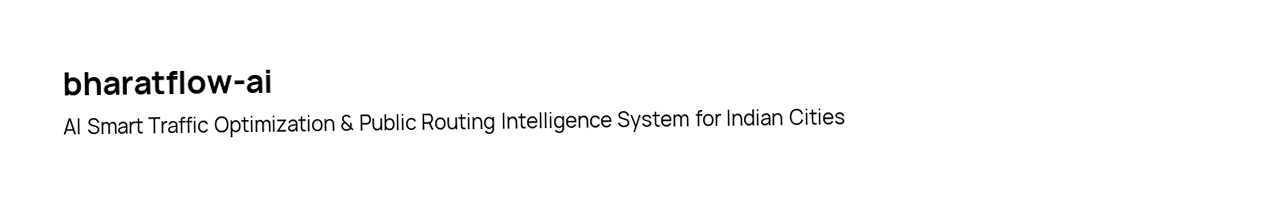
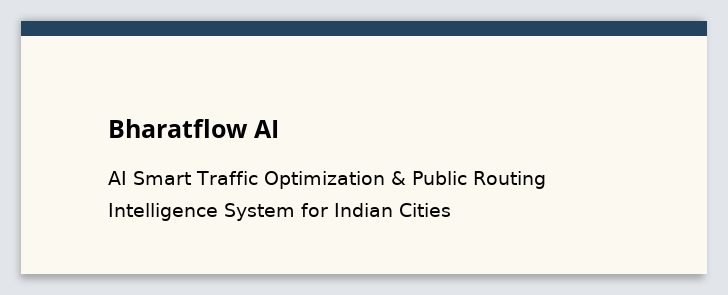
- bharatflow-ai
+ Bharatflow AI

